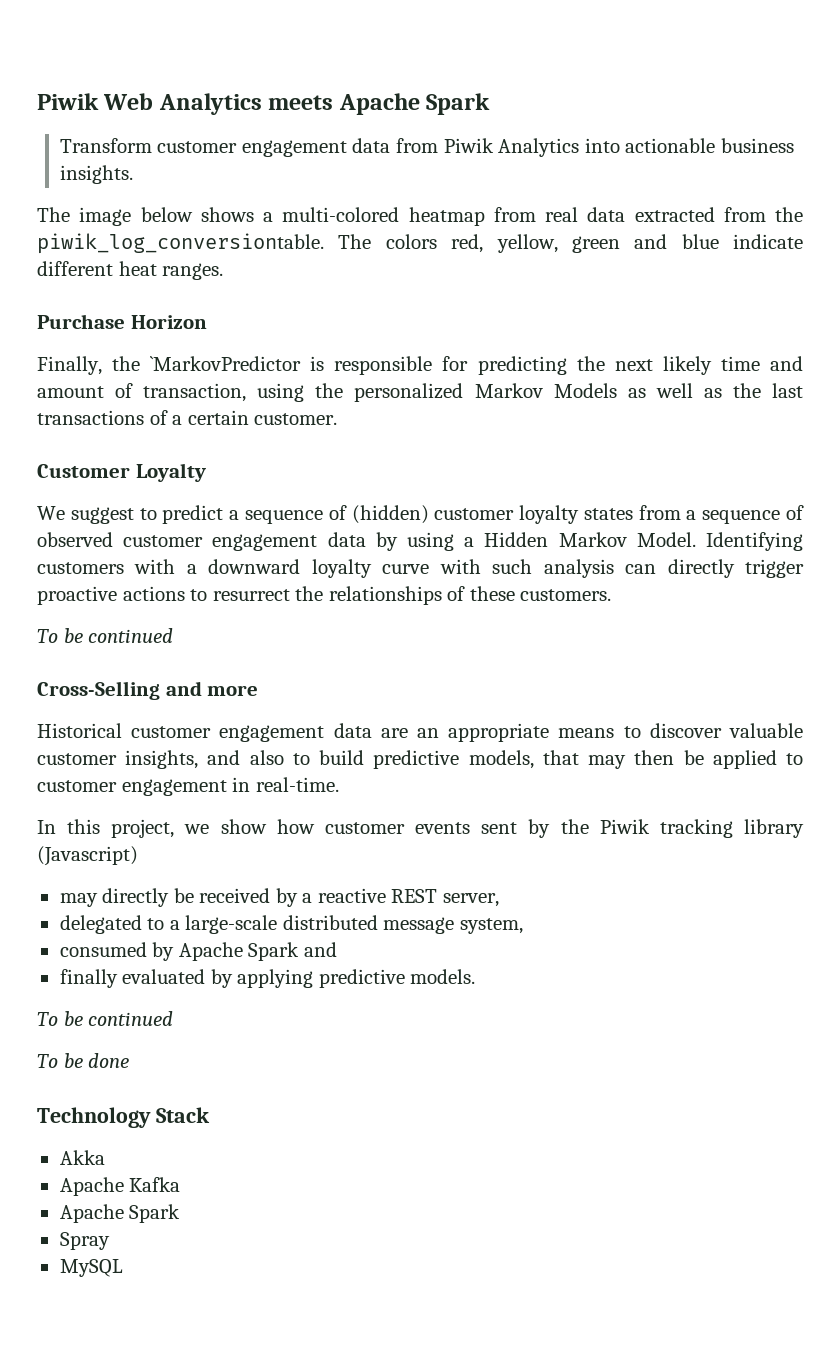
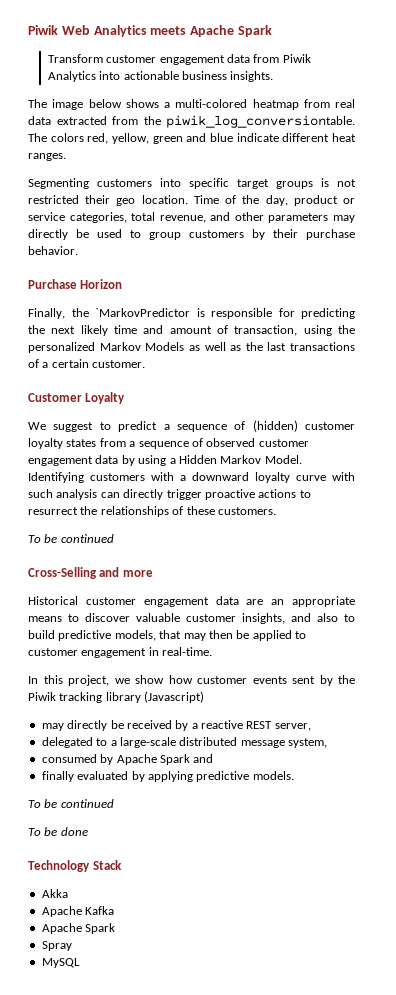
+ Segmenting customers into specific target groups is not restricted their geo location. Time of the day, product or service categories, total revenue, and other parameters may directly be used to group customers by their purchase behavior.

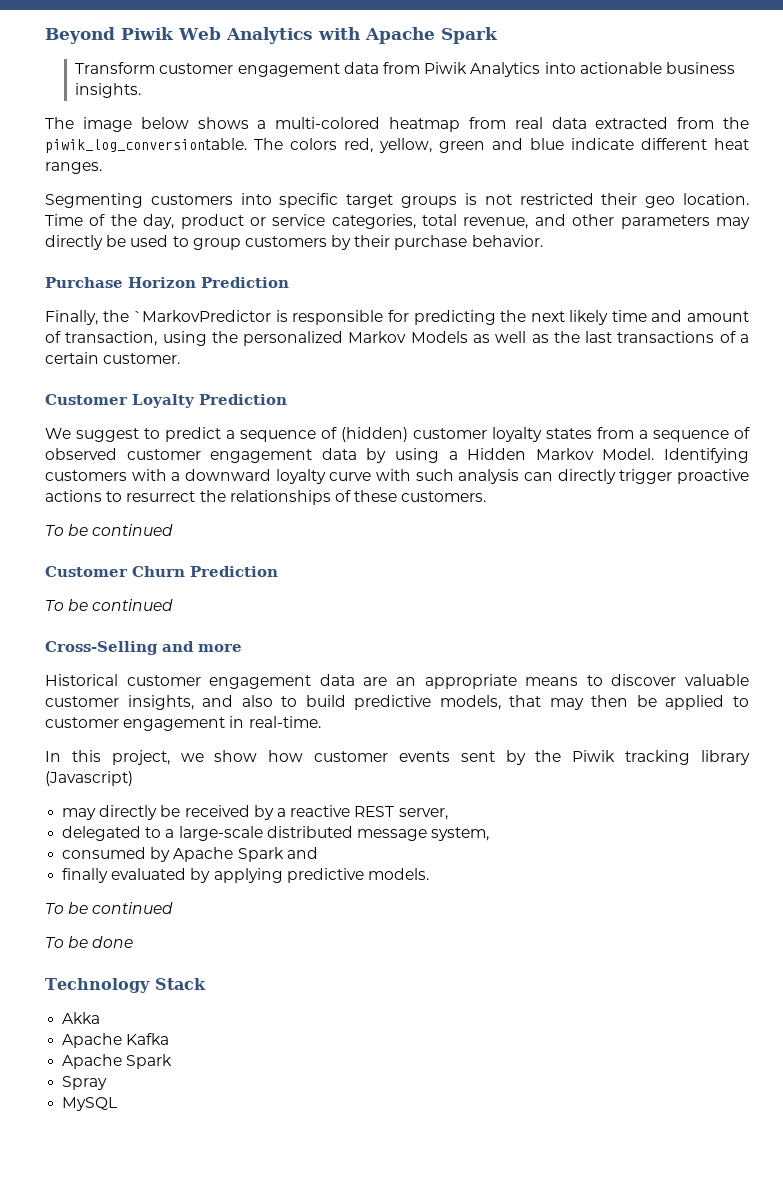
- Piwik Web Analytics meets Apache Spark
+ Beyond Piwik Web Analytics with Apache Spark
- Purchase Horizon
+ Purchase Horizon Prediction
- Customer Loyalty
+ Customer Loyalty Prediction
+ Customer Churn Prediction
+ To be continued

